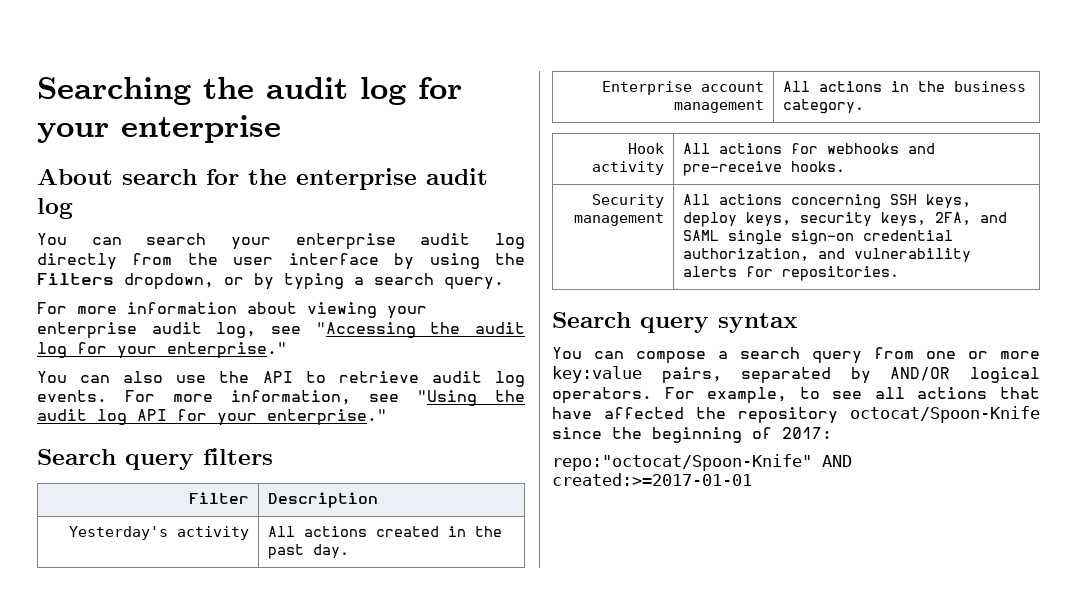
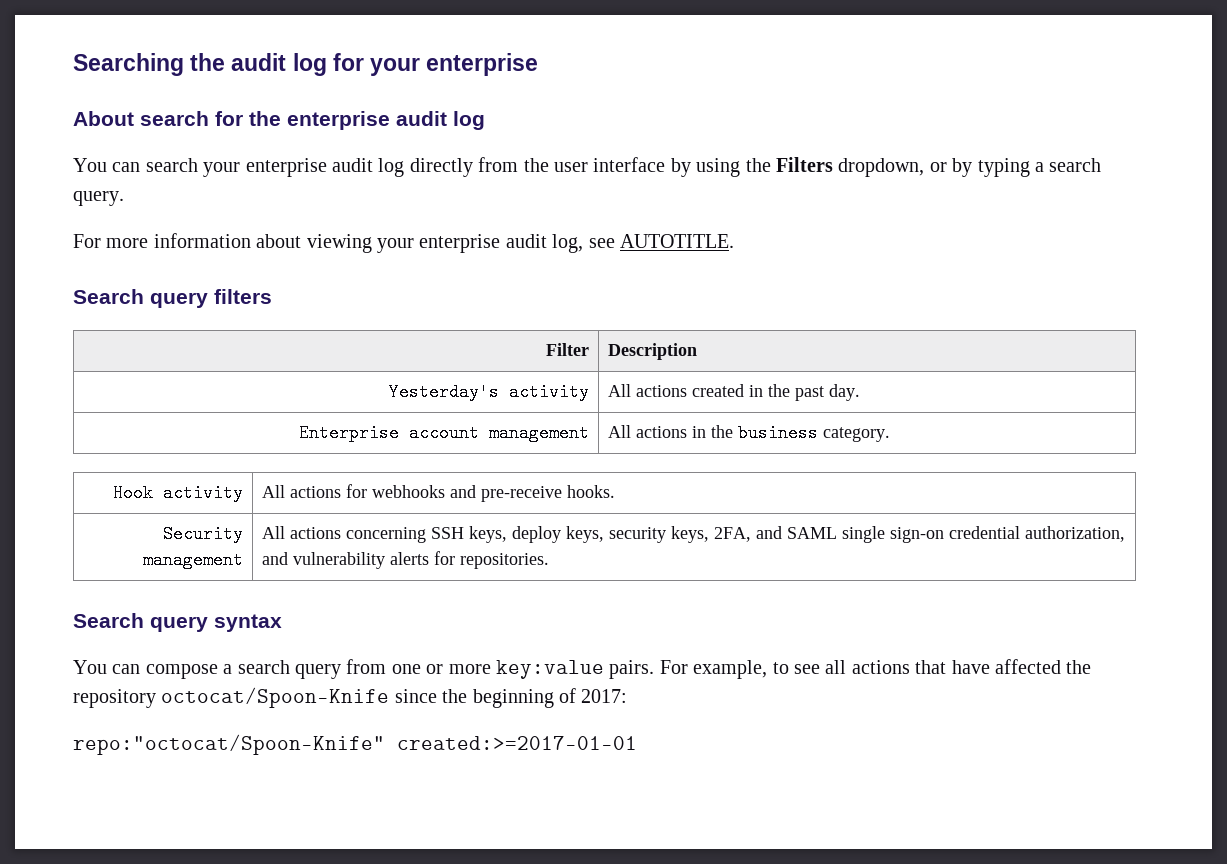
- For more information about viewing your enterprise audit log, see "Accessing the audit log for your enterprise."
- You can also use the API to retrieve audit log events. For more information, see "Using the audit log API for your enterprise."
+ For more information about viewing your enterprise audit log, see AUTOTITLE.
- You can compose a search query from one or more key:value pairs, separated by AND/OR logical operators.
+ You can compose a search query from one or more key:value pairs.
- repo:"octocat/Spoon-Knife" AND created:>=2017-01-01
+ repo:"octocat/Spoon-Knife" created:>=2017-01-01

